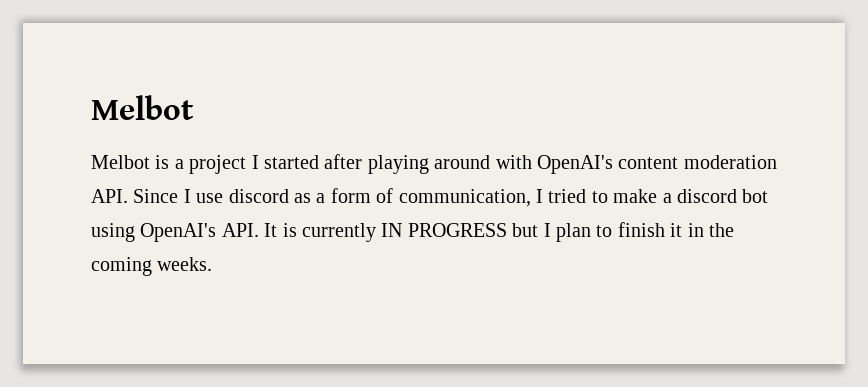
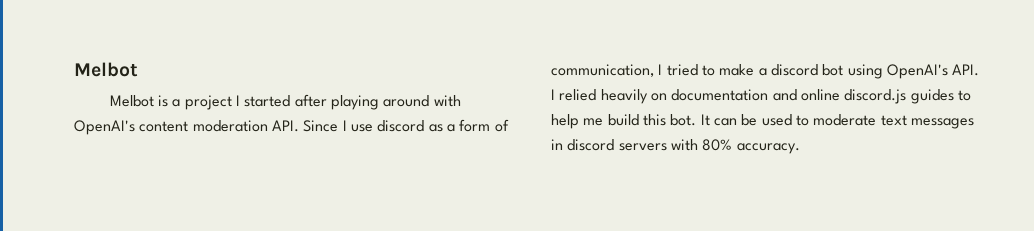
- Melbot is a project I started after playing around with OpenAI's content moderation API. Since I use discord as a form of communication, I tried to make a discord bot using OpenAI's API. It is currently IN PROGRESS but I plan to finish it in the coming weeks.
+ Melbot is a project I started after playing around with OpenAI's content moderation API. Since I use discord as a form of communication, I tried to make a discord bot using OpenAI's API. I relied heavily on documentation and online discord.js guides to help me build this bot. It can be used to moderate text messages in discord servers with 80% accuracy.

